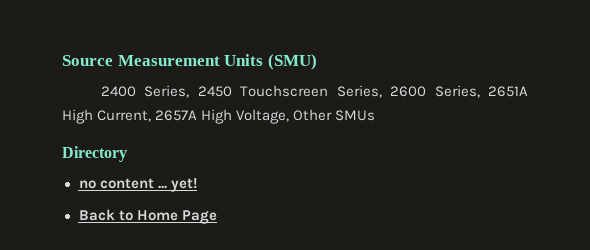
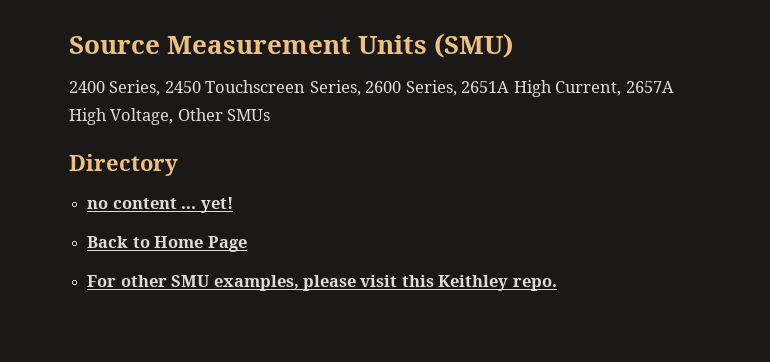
+ For other SMU examples, please visit this Keithley repo.

